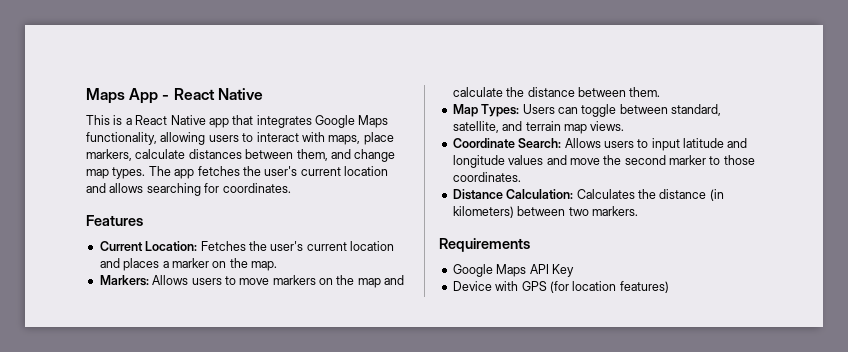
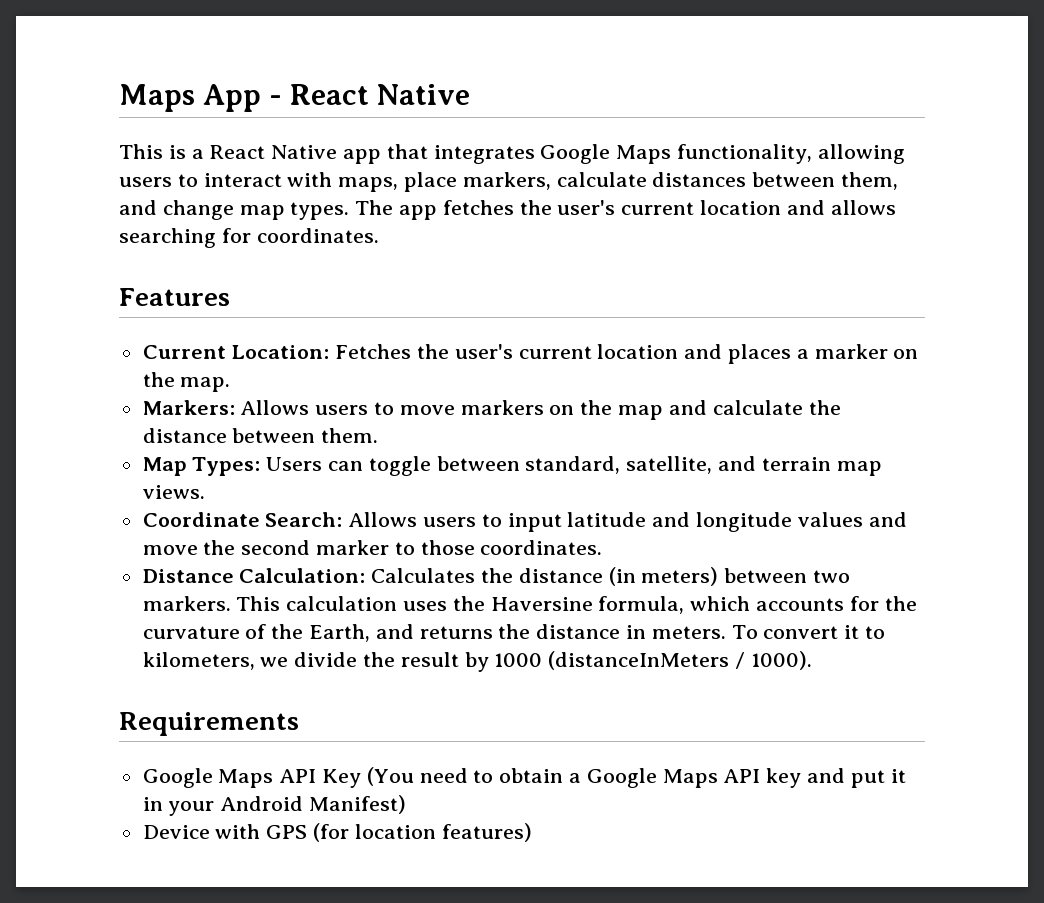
- Distance Calculation: Calculates the distance (in kilometers) between two markers.
+ Distance Calculation: Calculates the distance (in meters) between two markers. This calculation uses the Haversine formula, which accounts for the curvature of the Earth, and returns the distance in meters. To convert it to kilometers, we divide the result by 1000 (distanceInMeters / 1000).
- Google Maps API Key
+ Google Maps API Key (You need to obtain a Google Maps API key and put it in your Android Manifest)

